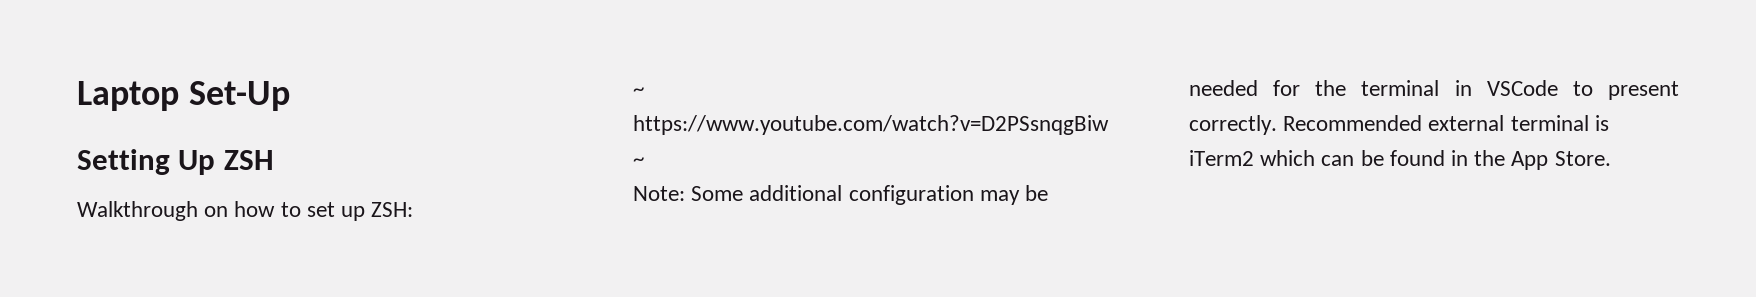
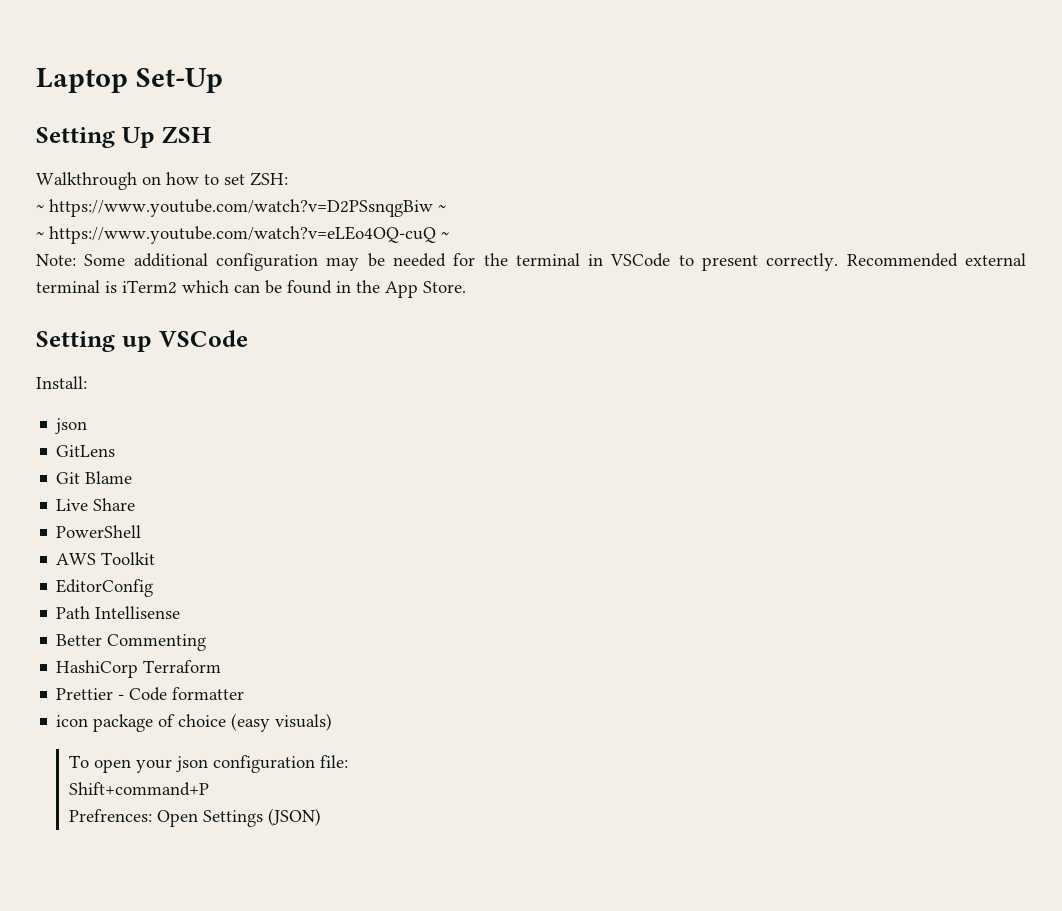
- Walkthrough on how to set up ZSH:
+ Walkthrough on how to set ZSH:
+ ~ https://www.youtube.com/watch?v=eLEo4OQ-cuQ ~
+ Setting up VSCode
+ Install:
+ json
+ GitLens
+ Git Blame
+ Live Share
+ PowerShell
+ AWS Toolkit
+ EditorConfig
+ Path Intellisense
+ Better Commenting
+ HashiCorp Terraform
+ Prettier - Code formatter
+ icon package of choice (easy visuals)
+ To open your json configuration file:
+ Shift+command+P
+ Prefrences: Open Settings (JSON)

